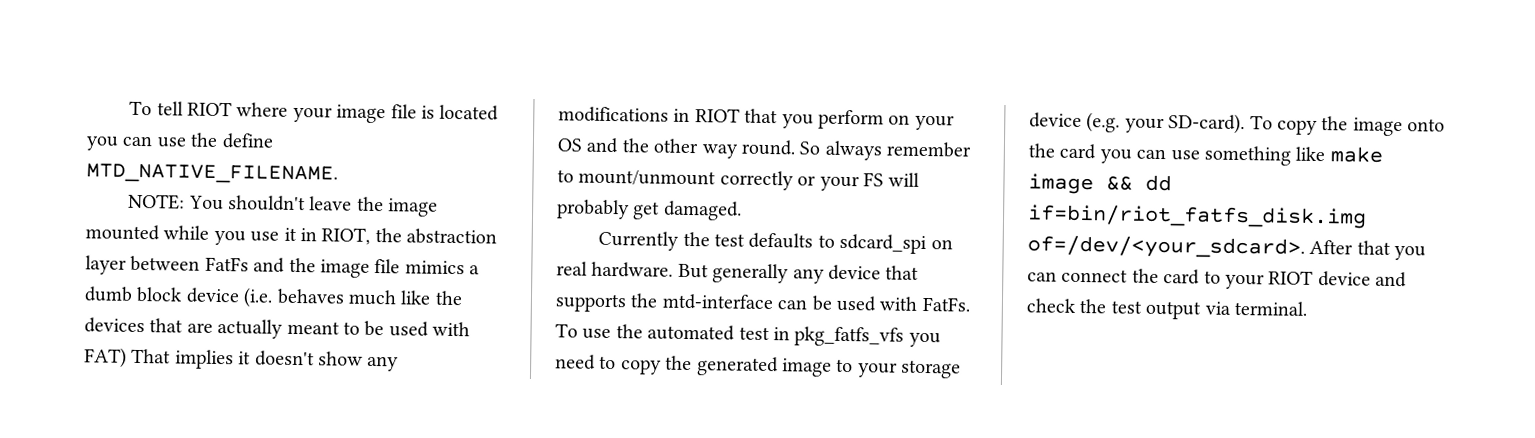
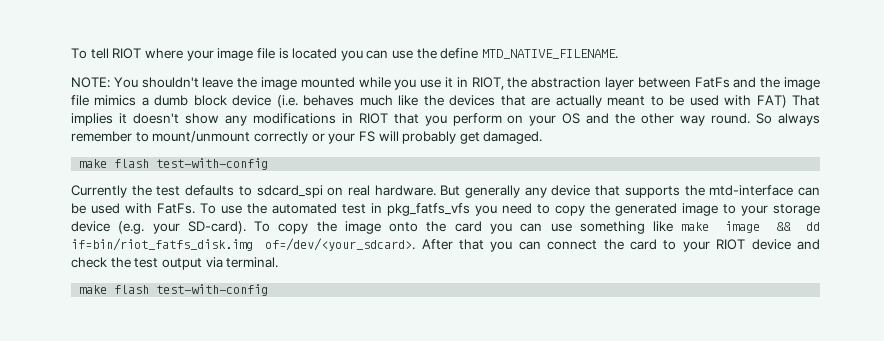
  So always remember to mount/unmount correctly or your FS will probably get damaged.
+ make flash test-with-config
  After that you can connect the card to your RIOT device and check the test output via terminal.
+ make flash test-with-config

